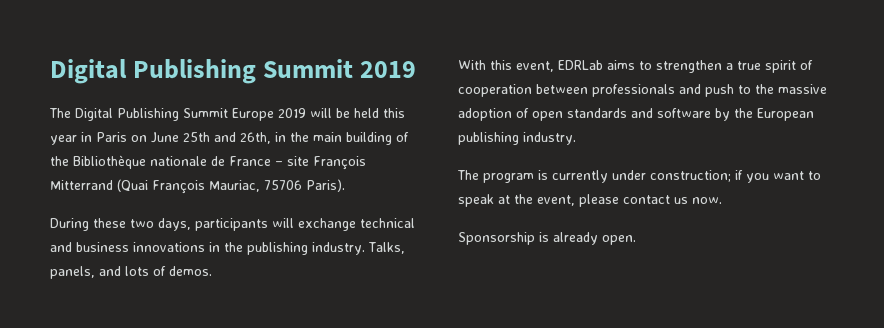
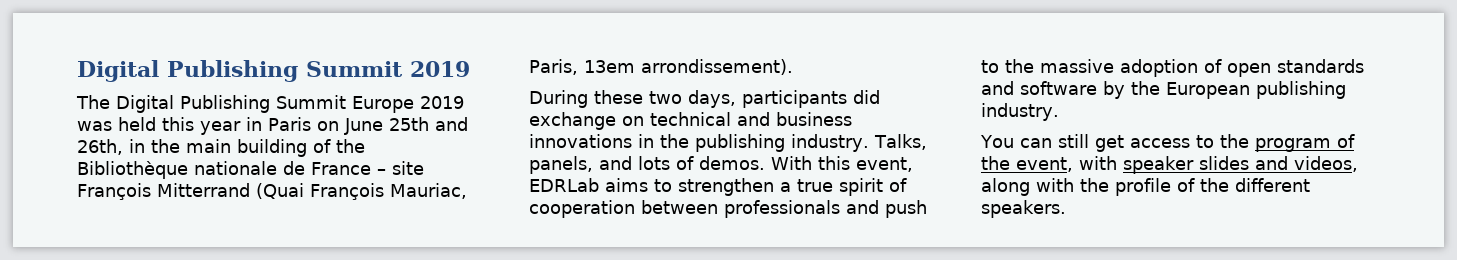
- The Digital Publishing Summit Europe 2019 will be held this year in Paris on June 25th and 26th, in the main building of the Bibliothèque nationale de France – site François Mitterrand (Quai François Mauriac, 75706 Paris).
+ The Digital Publishing Summit Europe 2019 was held this year in Paris on June 25th and 26th, in the main building of the Bibliothèque nationale de France – site François Mitterrand (Quai François Mauriac, Paris, 13em arrondissement).
- During these two days, participants will exchange technical and business innovations in the publishing industry.
+ During these two days, participants did exchange on technical and business innovations in the publishing industry.
- Talks, panels, and lots of demos.
- With this event, EDRLab aims to strengthen a true spirit of cooperation between professionals and push to the massive adoption of open standards and software by the European publishing industry.
+ Talks, panels, and lots of demos. With this event, EDRLab aims to strengthen a true spirit of cooperation between professionals and push to the massive adoption of open standards and software by the European publishing industry.
- The program is currently under construction; if you want to speak at the event, please contact us now.
- Sponsorship is already open.
+ You can still get access to the program of the event, with speaker slides and videos, along with the profile of the different speakers.

